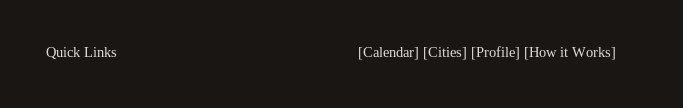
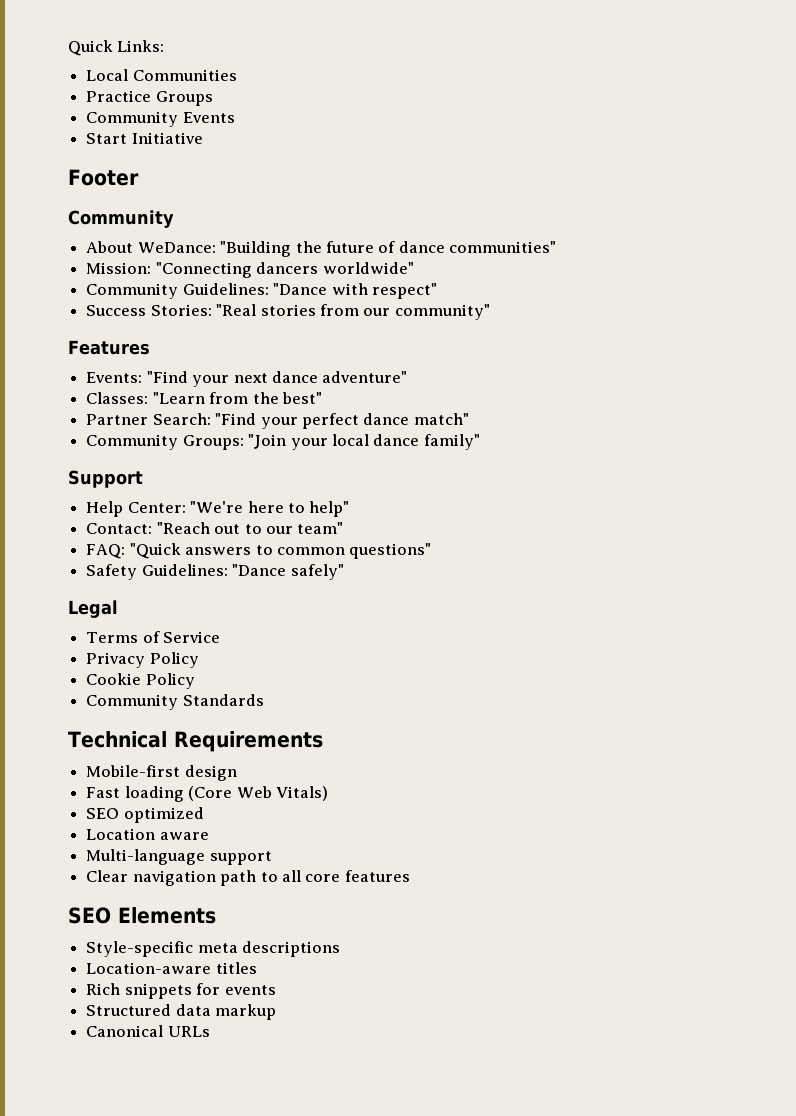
- Quick Links
- [Calendar] [Cities] [Profile] [How it Works]
+ Quick Links:
+ Local Communities
+ Practice Groups
+ Community Events
+ Start Initiative
+ Footer
+ Community
+ About WeDance: "Building the future of dance communities"
+ Mission: "Connecting dancers worldwide"
+ Community Guidelines: "Dance with respect"
+ Success Stories: "Real stories from our community"
+ Features
+ Events: "Find your next dance adventure"
+ Classes: "Learn from the best"
+ Partner Search: "Find your perfect dance match"
+ Community Groups: "Join your local dance family"
+ Support
+ Help Center: "We're here to help"
+ Contact: "Reach out to our team"
+ FAQ: "Quick answers to common questions"
+ Safety Guidelines: "Dance safely"
+ Legal
+ Terms of Service
+ Privacy Policy
+ Cookie Policy
+ Community Standards
+ Technical Requirements
+ Mobile-first design
+ Fast loading (Core Web Vitals)
+ SEO optimized
+ Location aware
+ Multi-language support
+ Clear navigation path to all core features
+ SEO Elements
+ Style-specific meta descriptions
+ Location-aware titles
+ Rich snippets for events
+ Structured data markup
+ Canonical URLs

